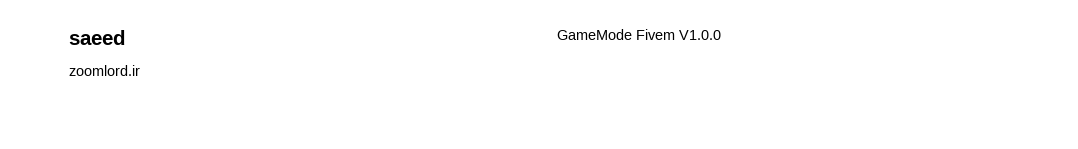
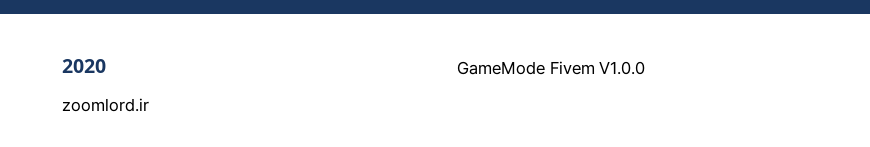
- saeed
+ 2020

